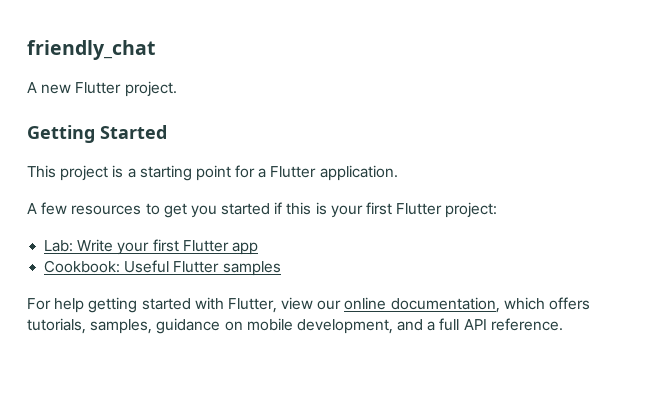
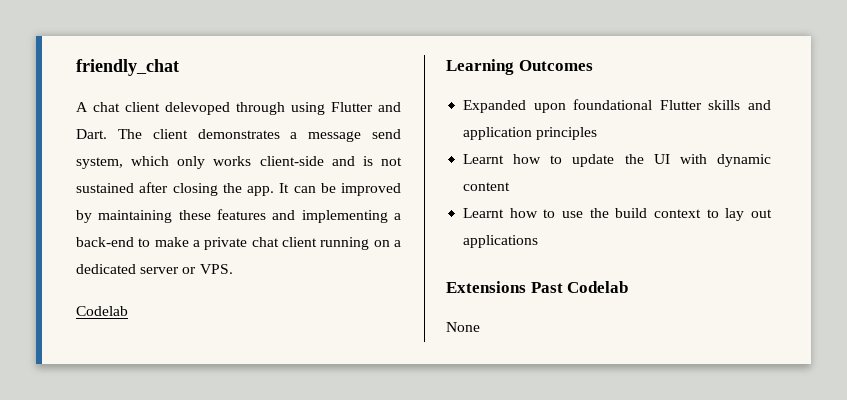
- A new Flutter project.
- Getting Started
- This project is a starting point for a Flutter application.
- A few resources to get you started if this is your first Flutter project:
- Lab: Write your first Flutter app
- Cookbook: Useful Flutter samples
- For help getting started with Flutter, view our online documentation, which offers tutorials, samples, guidance on mobile development, and a full API reference.
+ A chat client delevoped through using Flutter and Dart. The client demonstrates a message send system, which only works client-side and is not sustained after closing the app. It can be improved by maintaining these features and implementing a back-end to make a private chat client running on a dedicated server or VPS.
+ Codelab
+ Learning Outcomes
+ Expanded upon foundational Flutter skills and application principles
+ Learnt how to update the UI with dynamic content
+ Learnt how to use the build context to lay out applications
+ Extensions Past Codelab
+ None

